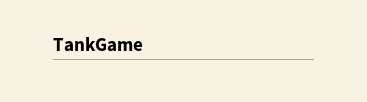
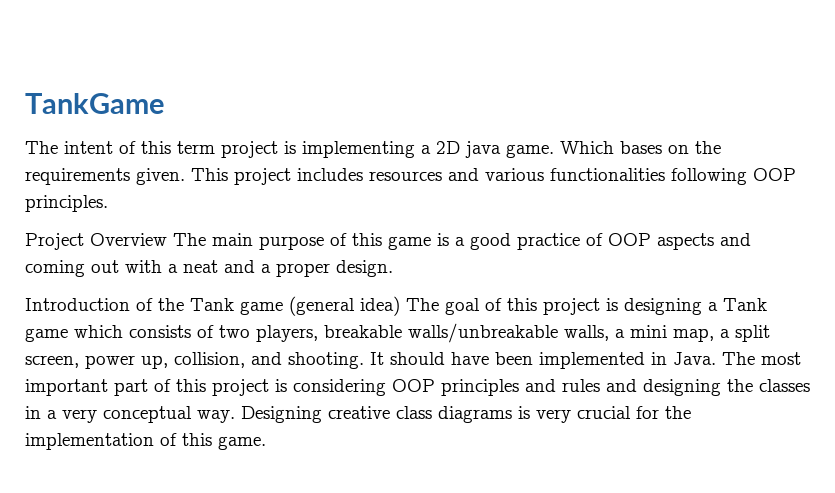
+ The intent of this term project is implementing a 2D java game. Which bases on the requirements given. This project includes resources and various functionalities following OOP principles.
+ Project Overview The main purpose of this game is a good practice of OOP aspects and coming out with a neat and a proper design.
+ Introduction of the Tank game (general idea) The goal of this project is designing a Tank game which consists of two players, breakable walls/unbreakable walls, a mini map, a split screen, power up, collision, and shooting. It should have been implemented in Java. The most important part of this project is considering OOP principles and rules and designing the classes in a very conceptual way. Designing creative class diagrams is very crucial for the implementation of this game.

